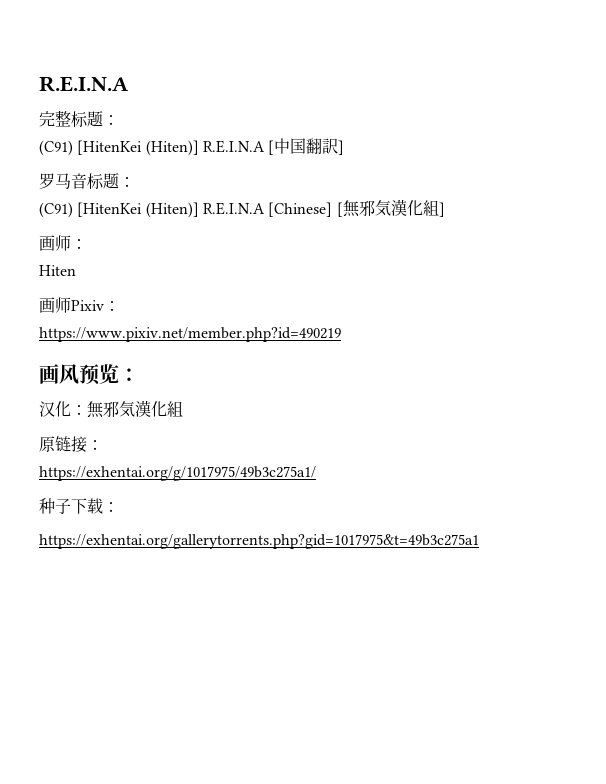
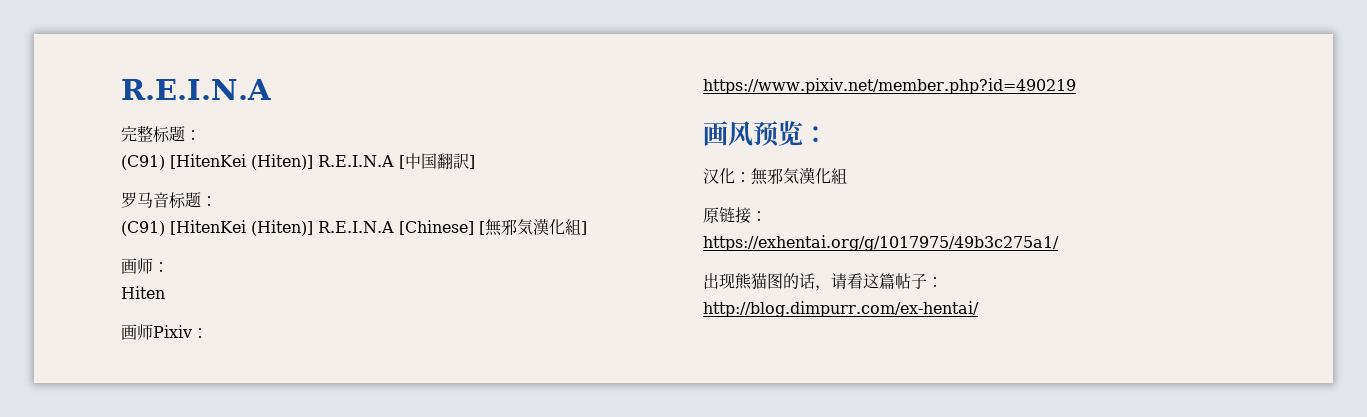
- 种子下载：
- https://exhentai.org/gallerytorrents.php?gid=1017975&t=49b3c275a1
+ 出现熊猫图的话，请看这篇帖子：
+ http://blog.dimpurr.com/ex-hentai/

